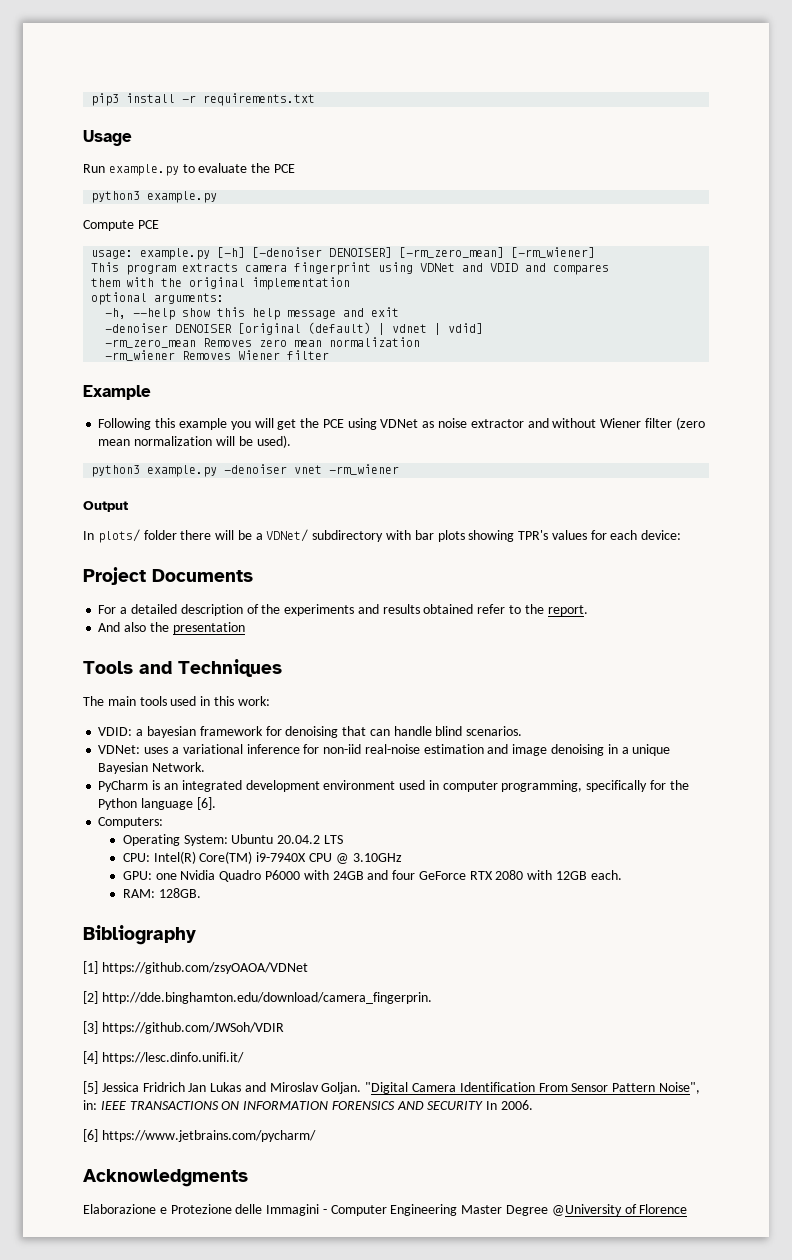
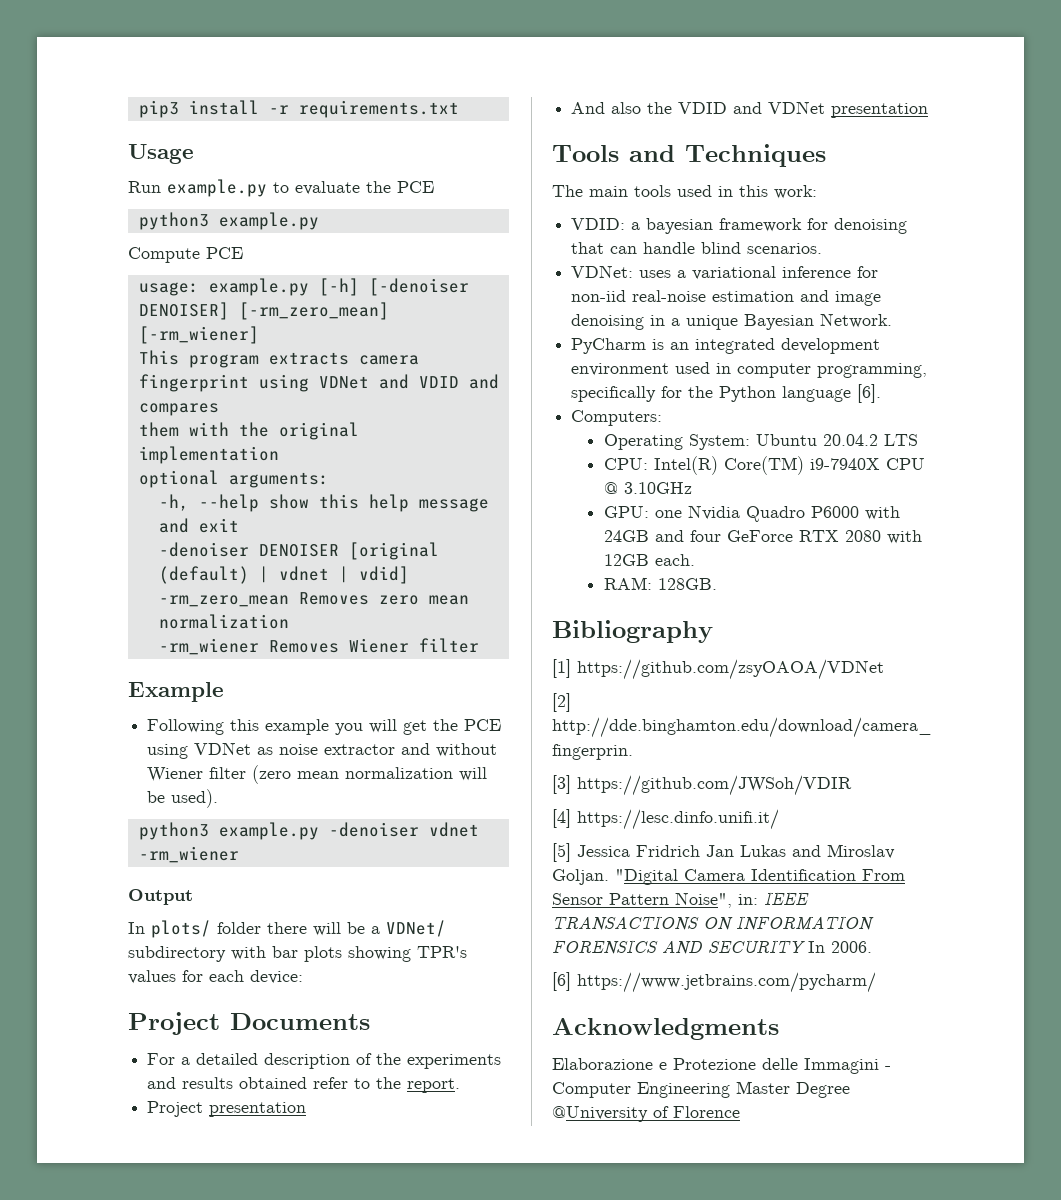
- python3 example.py -denoiser vnet -rm_wiener
+ python3 example.py -denoiser vdnet -rm_wiener
+ Project presentation
- And also the presentation
+ And also the VDID and VDNet presentation

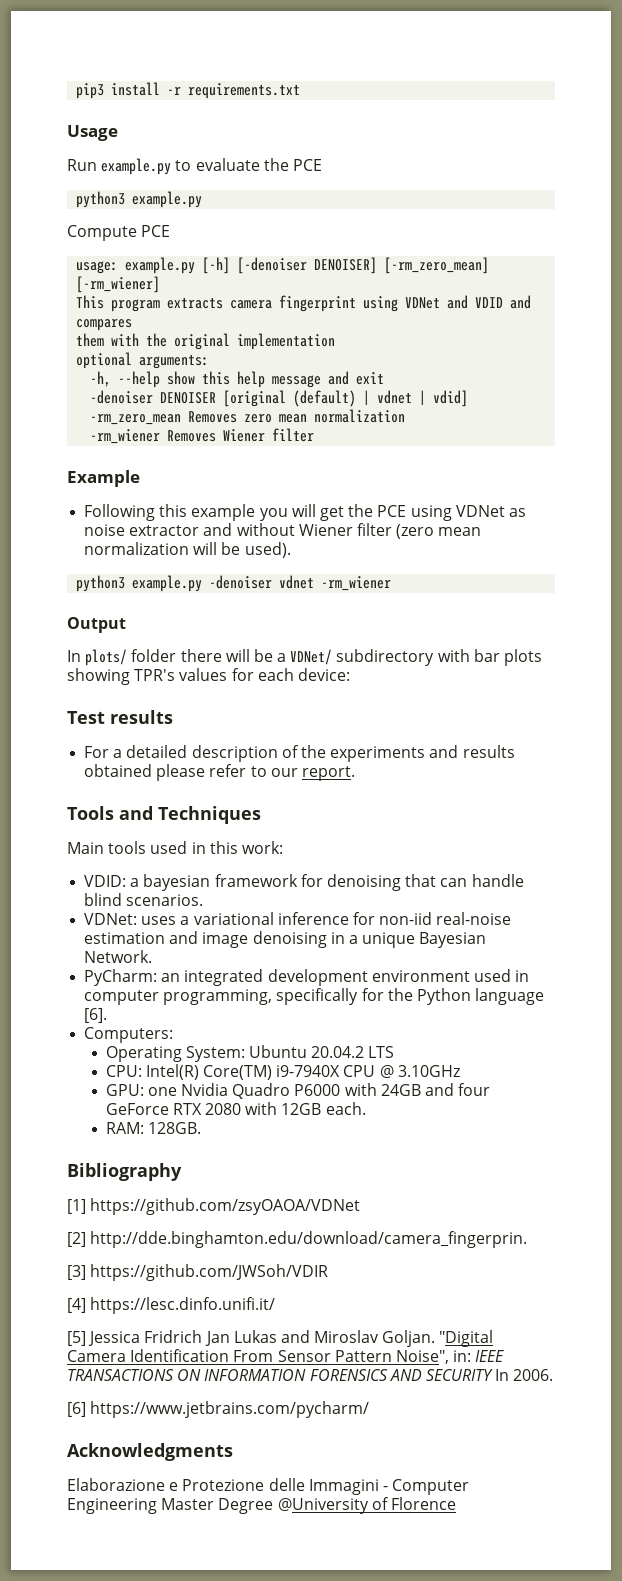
- Project Documents
+ Test results
- For a detailed description of the experiments and results obtained refer to the report.
+ For a detailed description of the experiments and results obtained please refer to our report.
- Project presentation
- And also the VDID and VDNet presentation
- The main tools used in this work:
+ Main tools used in this work:
- PyCharm is an integrated development environment used in computer programming, specifically for the Python language [6].
+ PyCharm: an integrated development environment used in computer programming, specifically for the Python language [6].

